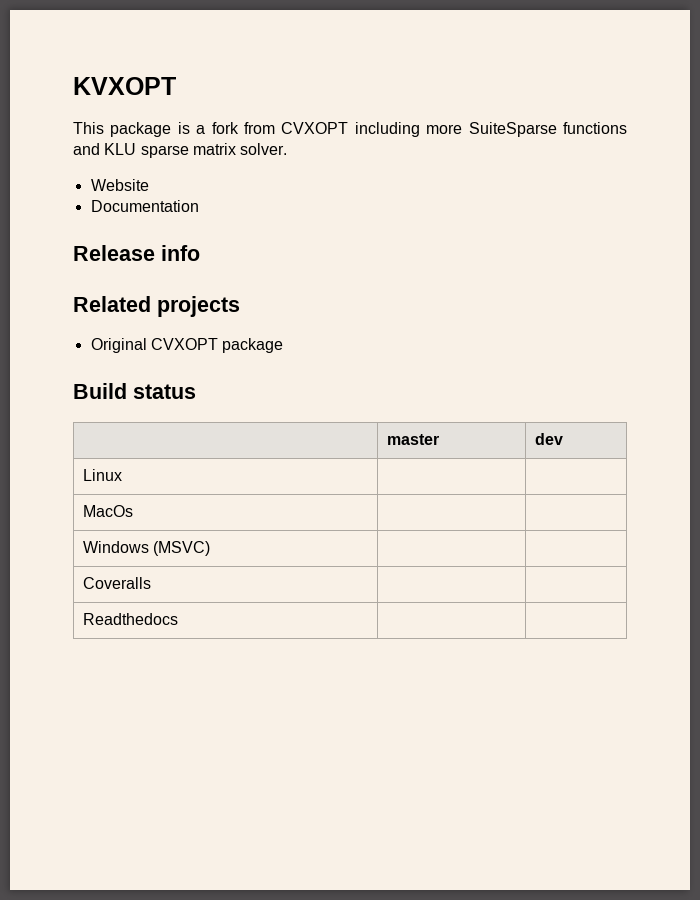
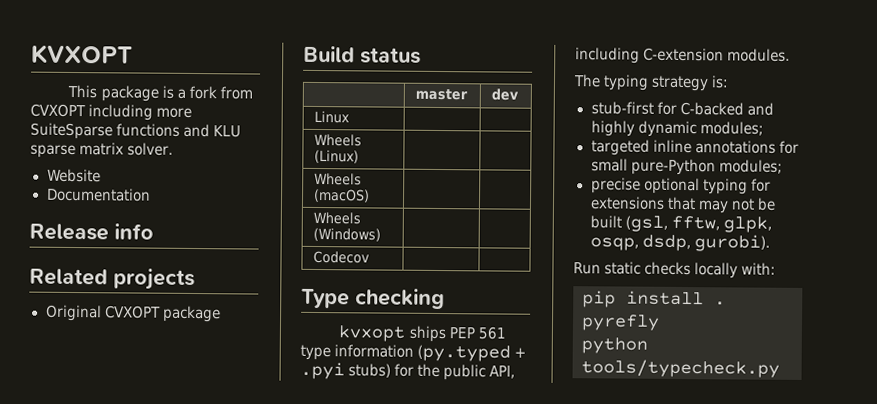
- MacOs | |
- Windows (MSVC) | |
- Coveralls | |
- Readthedocs | |
+ Wheels (Linux) | |
+ Wheels (macOS) | |
+ Wheels (Windows) | |
+ Codecov | |
+ Type checking
+ kvxopt ships PEP 561 type information (py.typed + .pyi stubs) for the public API, including C-extension modules.
+ The typing strategy is:
+ stub-first for C-backed and highly dynamic modules;
+ targeted inline annotations for small pure-Python modules;
+ precise optional typing for extensions that may not be built (gsl, fftw, glpk, osqp, dsdp, gurobi).
+ Run static checks locally with:
+ pip install . pyrefly
+ python tools/typecheck.py

